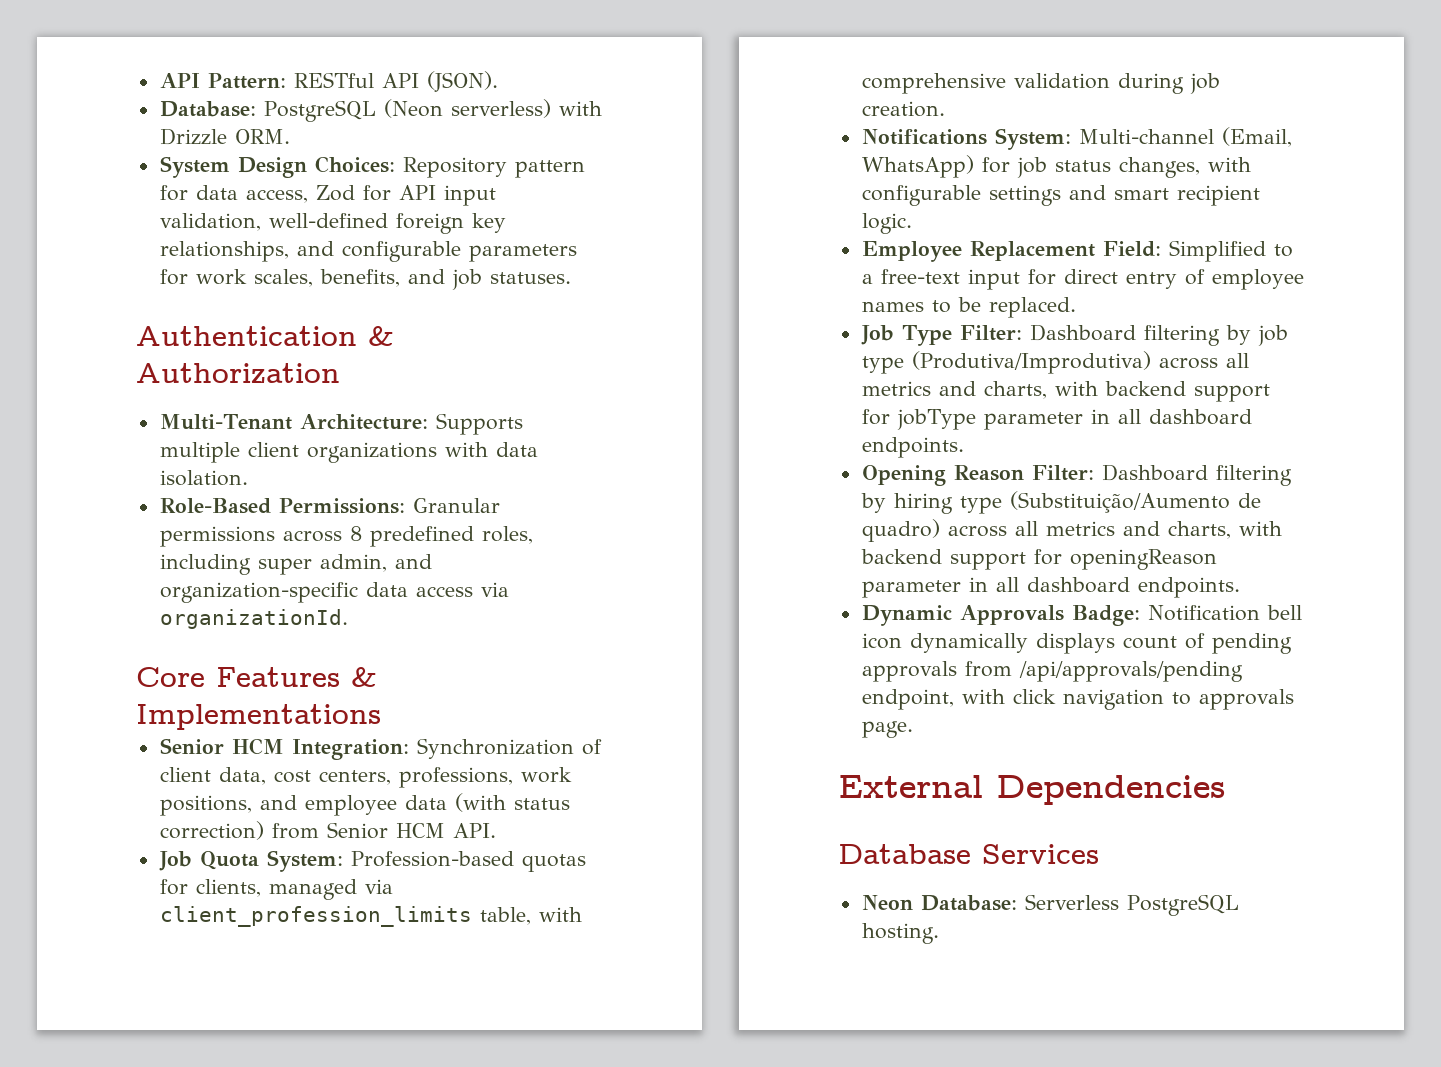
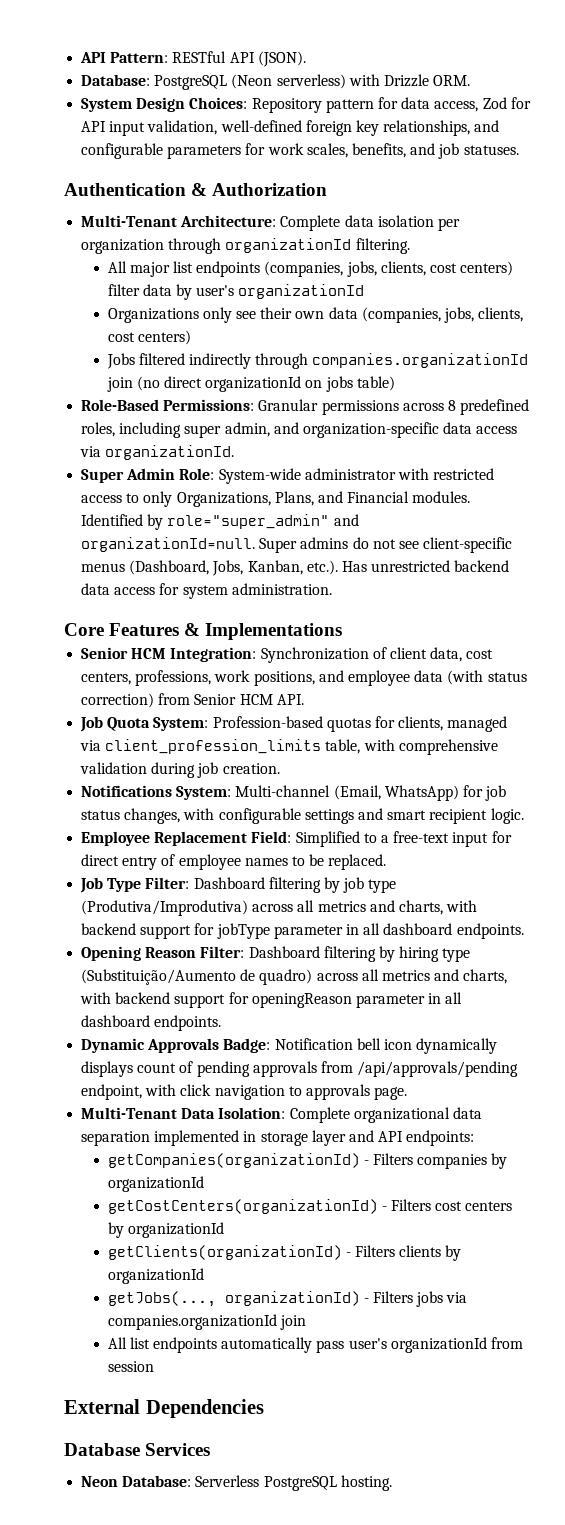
- Multi-Tenant Architecture: Supports multiple client organizations with data isolation.
+ Multi-Tenant Architecture: Complete data isolation per organization through organizationId filtering.
+ All major list endpoints (companies, jobs, clients, cost centers) filter data by user's organizationId
+ Organizations only see their own data (companies, jobs, clients, cost centers)
+ Jobs filtered indirectly through companies.organizationId join (no direct organizationId on jobs table)
+ Super Admin Role: System-wide administrator with restricted access to only Organizations, Plans, and Financial modules. Identified by role="super_admin" and organizationId=null. Super admins do not see client-specific menus (Dashboard, Jobs, Kanban, etc.). Has unrestricted backend data access for system administration.
+ Multi-Tenant Data Isolation: Complete organizational data separation implemented in storage layer and API endpoints:
+ getCompanies(organizationId) - Filters companies by organizationId
+ getCostCenters(organizationId) - Filters cost centers by organizationId
+ getClients(organizationId) - Filters clients by organizationId
+ getJobs(..., organizationId) - Filters jobs via companies.organizationId join
+ All list endpoints automatically pass user's organizationId from session

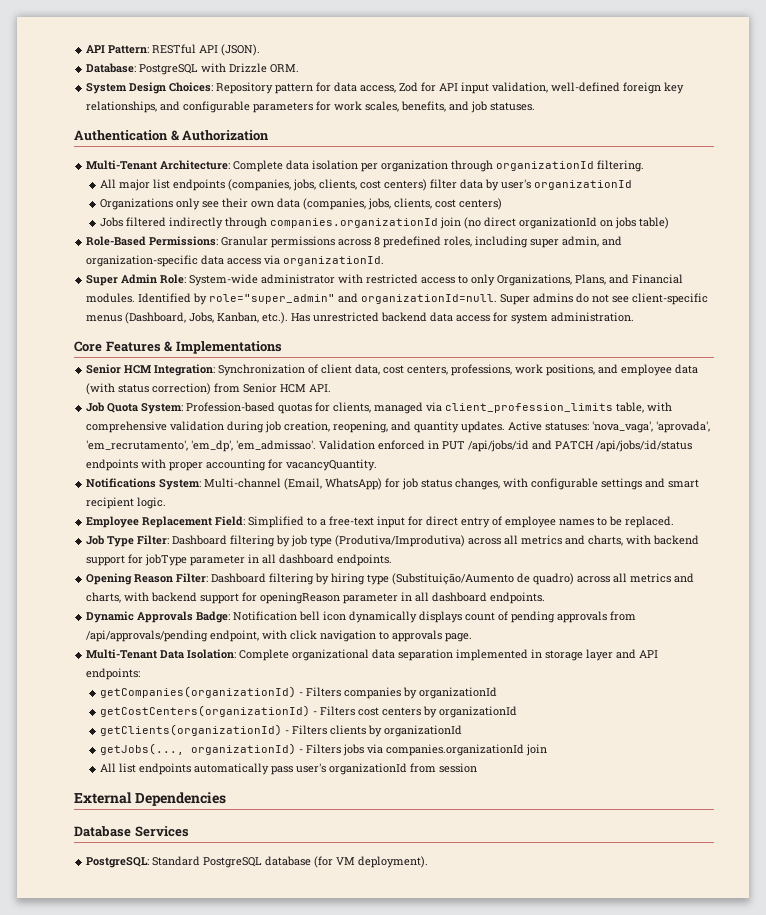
- Database: PostgreSQL (Neon serverless) with Drizzle ORM.
+ Database: PostgreSQL with Drizzle ORM.
- Job Quota System: Profession-based quotas for clients, managed via client_profession_limits table, with comprehensive validation during job creation.
+ Job Quota System: Profession-based quotas for clients, managed via client_profession_limits table, with comprehensive validation during job creation, reopening, and quantity updates. Active statuses: 'nova_vaga', 'aprovada', 'em_recrutamento', 'em_dp', 'em_admissao'. Validation enforced in PUT /api/jobs/:id and PATCH /api/jobs/:id/status endpoints with proper accounting for vacancyQuantity.
- Neon Database: Serverless PostgreSQL hosting.
+ PostgreSQL: Standard PostgreSQL database (for VM deployment).

